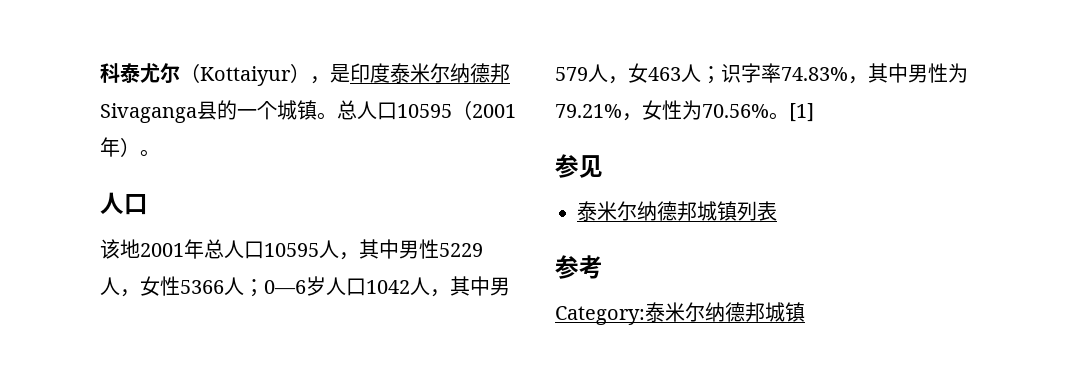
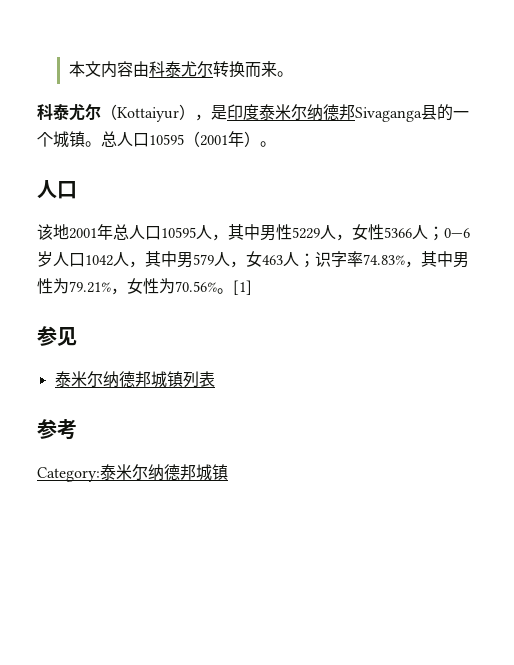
+ 本文内容由科泰尤尔转换而来。

